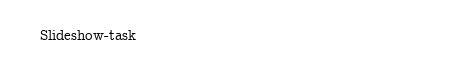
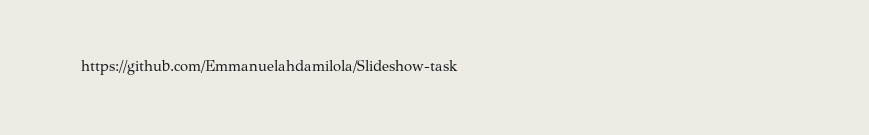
- Slideshow-task
+ https://github.com/Emmanuelahdamilola/Slideshow-task

